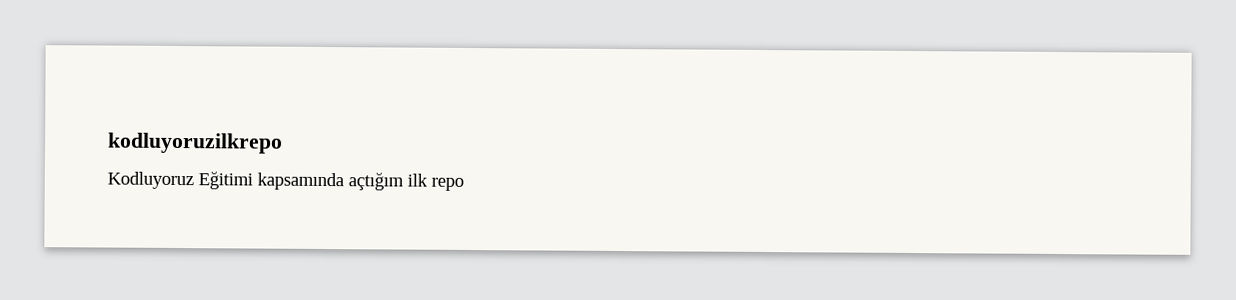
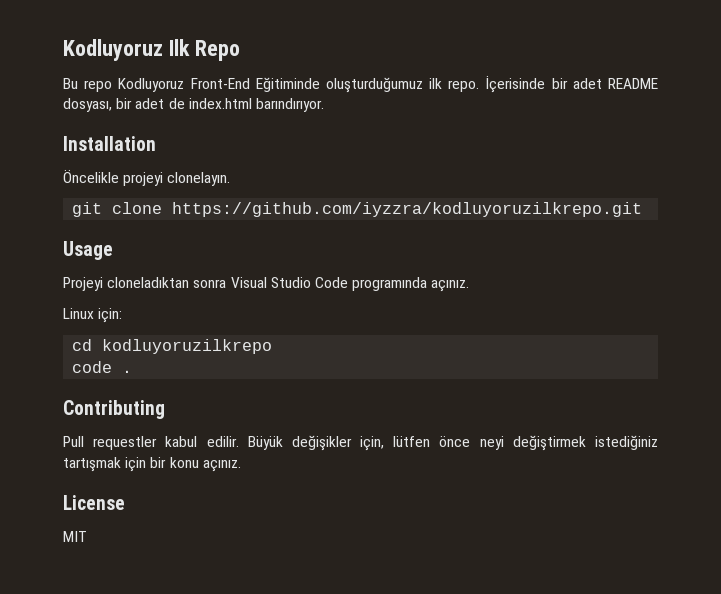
- kodluyoruzilkrepo
- Kodluyoruz Eğitimi kapsamında açtığım ilk repo
+ Kodluyoruz Ilk Repo
+ Bu repo Kodluyoruz Front-End Eğitiminde oluşturduğumuz ilk repo. İçerisinde bir adet README dosyası, bir adet de index.html barındırıyor.
+ Installation
+ Öncelikle projeyi clonelayın.
+ git clone https://github.com/iyzzra/kodluyoruzilkrepo.git
+ Usage
+ Projeyi cloneladıktan sonra Visual Studio Code programında açınız.
+ Linux için:
+ cd kodluyoruzilkrepo
+ code .
+ Contributing
+ Pull requestler kabul edilir. Büyük değişikler için, lütfen önce neyi değiştirmek istediğiniz tartışmak için bir konu açınız.
+ License
+ MIT

